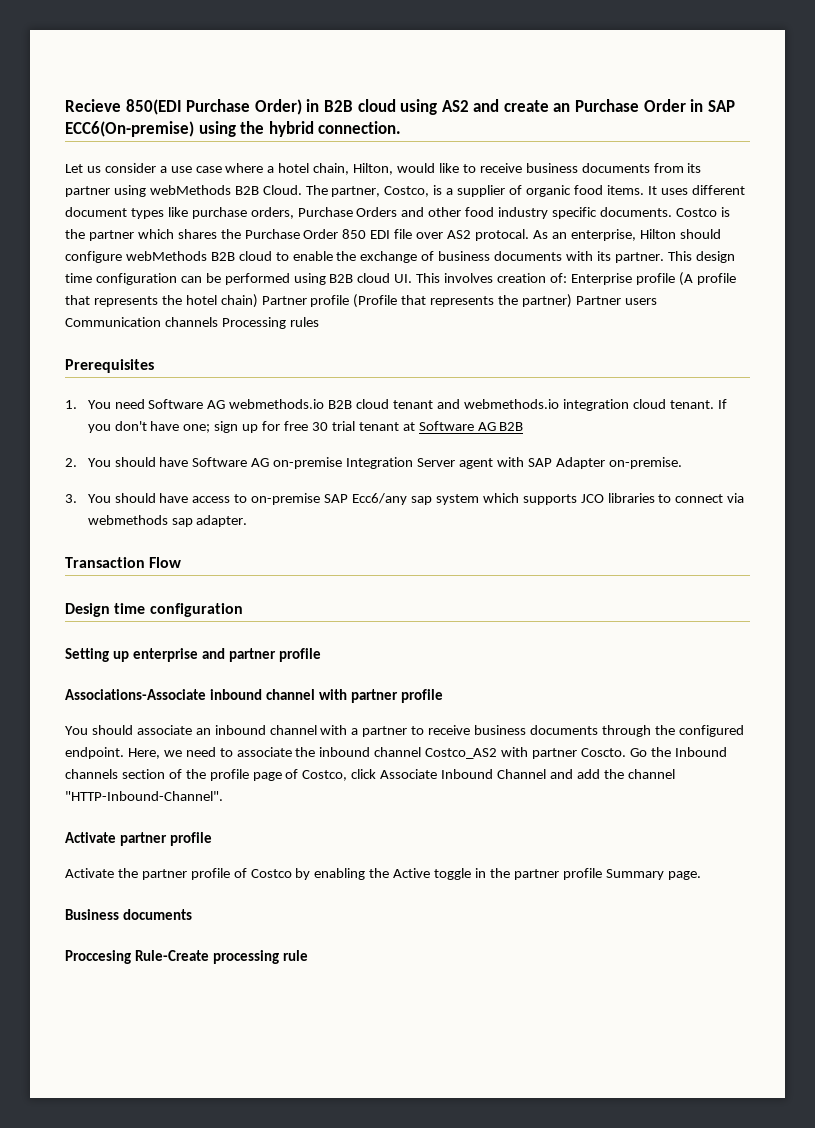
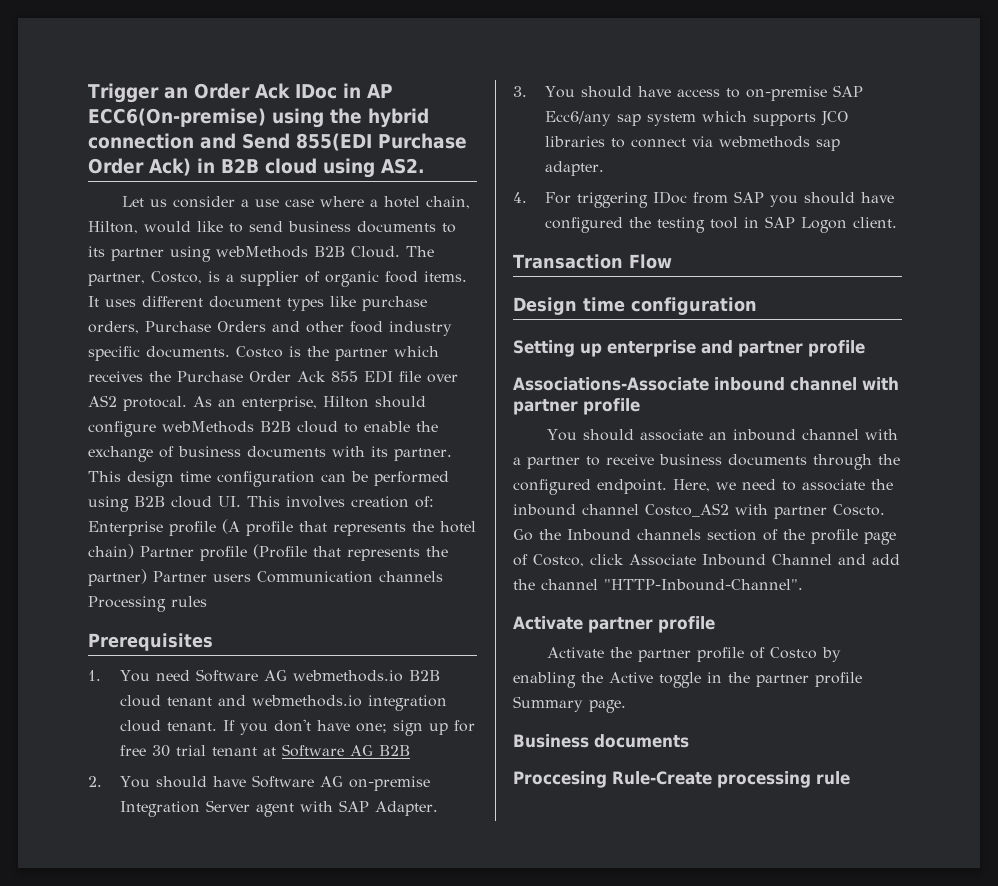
- Recieve 850(EDI Purchase Order) in B2B cloud using AS2 and create an Purchase Order in SAP ECC6(On-premise) using the hybrid connection.
+ Trigger an Order Ack IDoc in AP ECC6(On-premise) using the hybrid connection and Send 855(EDI Purchase Order Ack) in B2B cloud using AS2.
- Let us consider a use case where a hotel chain, Hilton, would like to receive business documents from its partner using webMethods B2B Cloud.
+ Let us consider a use case where a hotel chain, Hilton, would like to send business documents to its partner using webMethods B2B Cloud.
- Costco is the partner which shares the Purchase Order 850 EDI file over AS2 protocal.
+ Costco is the partner which receives the Purchase Order Ack 855 EDI file over AS2 protocal.
- 2. You should have Software AG on-premise Integration Server agent with SAP Adapter on-premise.
+ 2. You should have Software AG on-premise Integration Server agent with SAP Adapter.
+ 4. For triggering IDoc from SAP you should have configured the testing tool in SAP Logon client.

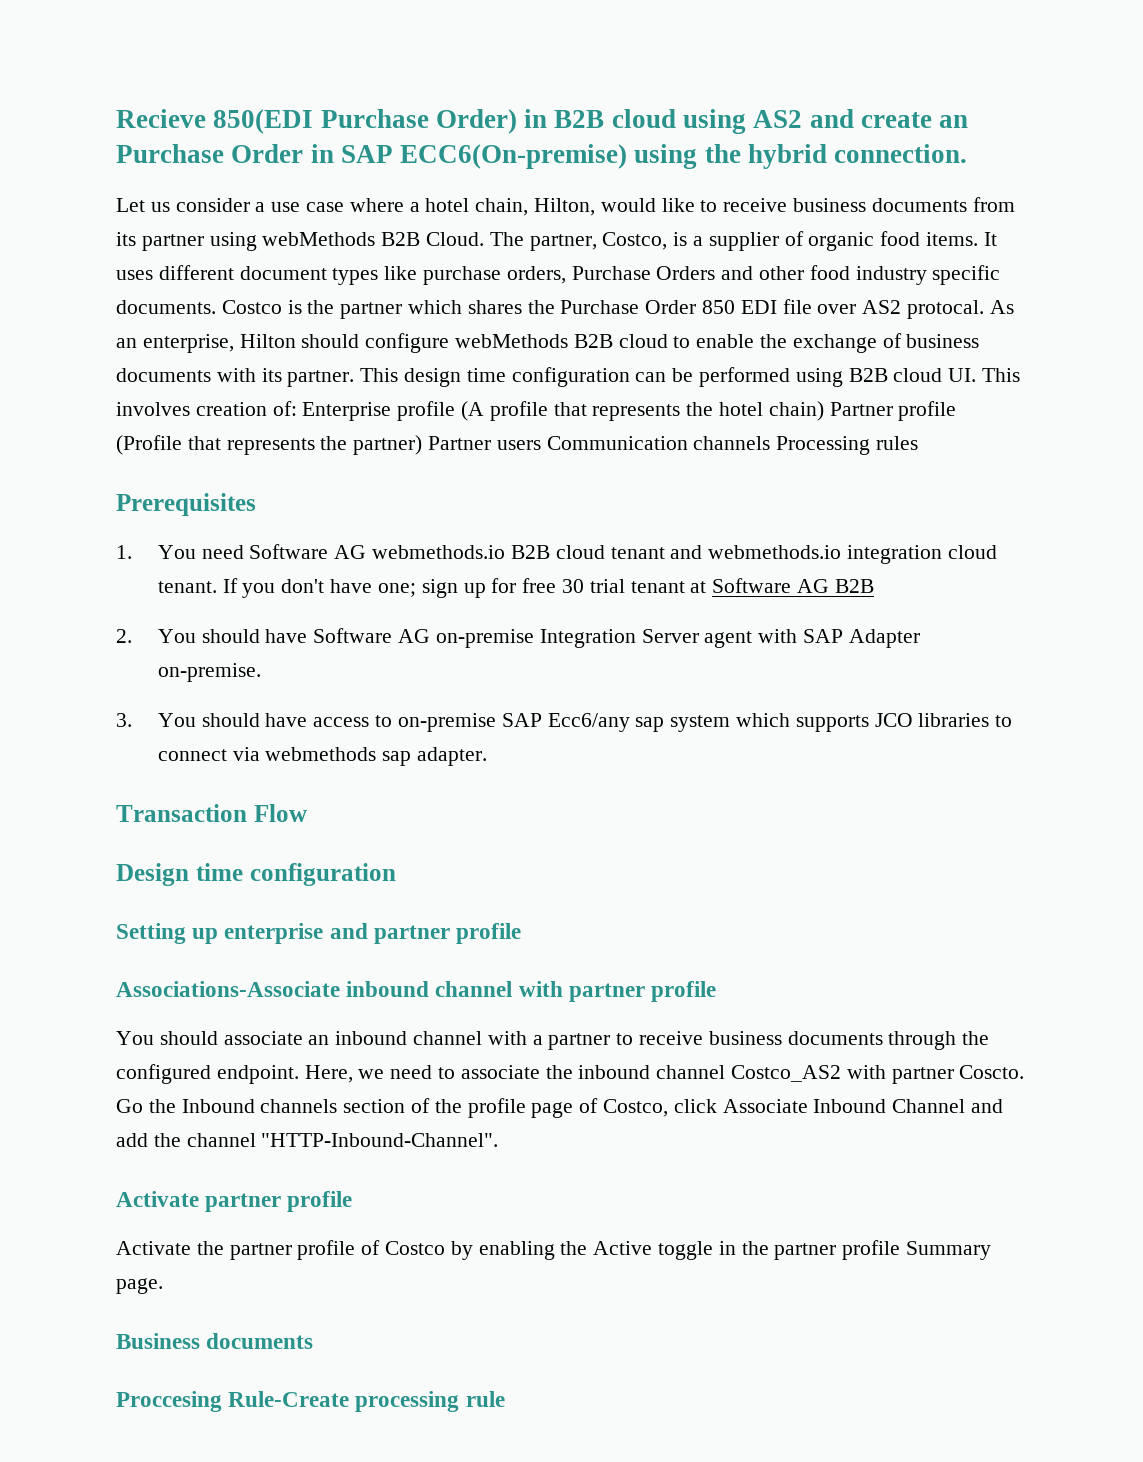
- Trigger an Order Ack IDoc in AP ECC6(On-premise) using the hybrid connection and Send 855(EDI Purchase Order Ack) in B2B cloud using AS2.
+ Recieve 850(EDI Purchase Order) in B2B cloud using AS2 and create an Purchase Order in SAP ECC6(On-premise) using the hybrid connection.
- Let us consider a use case where a hotel chain, Hilton, would like to send business documents to its partner using webMethods B2B Cloud.
+ Let us consider a use case where a hotel chain, Hilton, would like to receive business documents from its partner using webMethods B2B Cloud.
- Costco is the partner which receives the Purchase Order Ack 855 EDI file over AS2 protocal.
+ Costco is the partner which shares the Purchase Order 850 EDI file over AS2 protocal.
- 2. You should have Software AG on-premise Integration Server agent with SAP Adapter.
+ 2. You should have Software AG on-premise Integration Server agent with SAP Adapter on-premise.
- 4. For triggering IDoc from SAP you should have configured the testing tool in SAP Logon client.

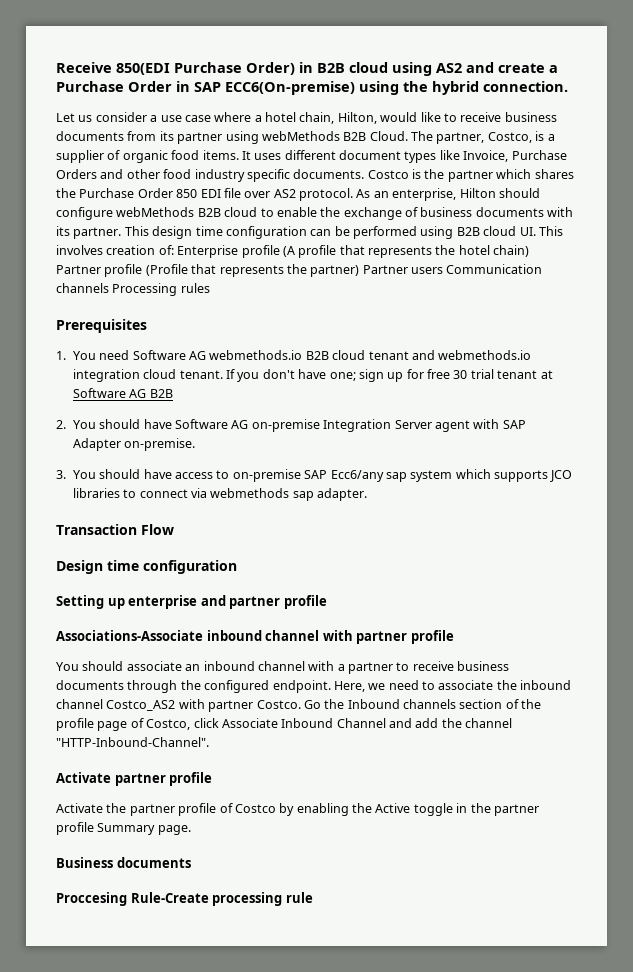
- Recieve 850(EDI Purchase Order) in B2B cloud using AS2 and create an Purchase Order in SAP ECC6(On-premise) using the hybrid connection.
+ Receive 850(EDI Purchase Order) in B2B cloud using AS2 and create a Purchase Order in SAP ECC6(On-premise) using the hybrid connection.
- It uses different document types like purchase orders, Purchase Orders and other food industry specific documents.
+ It uses different document types like Invoice, Purchase Orders and other food industry specific documents.
- Costco is the partner which shares the Purchase Order 850 EDI file over AS2 protocal.
+ Costco is the partner which shares the Purchase Order 850 EDI file over AS2 protocol.
- Here, we need to associate the inbound channel Costco_AS2 with partner Coscto.
+ Here, we need to associate the inbound channel Costco_AS2 with partner Costco.

